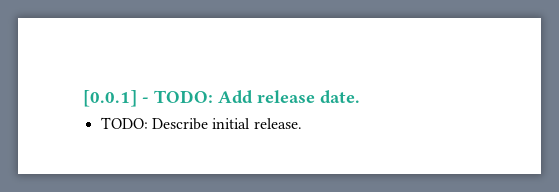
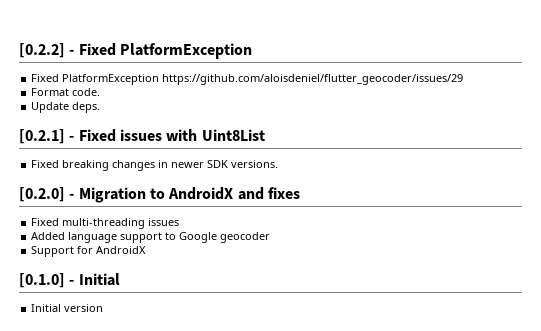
- [0.0.1] - TODO: Add release date.
- TODO: Describe initial release.
+ [0.2.2] - Fixed PlatformException
+ Fixed PlatformException https://github.com/aloisdeniel/flutter_geocoder/issues/29
+ Format code.
+ Update deps.
+ [0.2.1] - Fixed issues with Uint8List
+ Fixed breaking changes in newer SDK versions.
+ [0.2.0] - Migration to AndroidX and fixes
+ Fixed multi-threading issues
+ Added language support to Google geocoder
+ Support for AndroidX
+ [0.1.0] - Initial
+ Initial version

